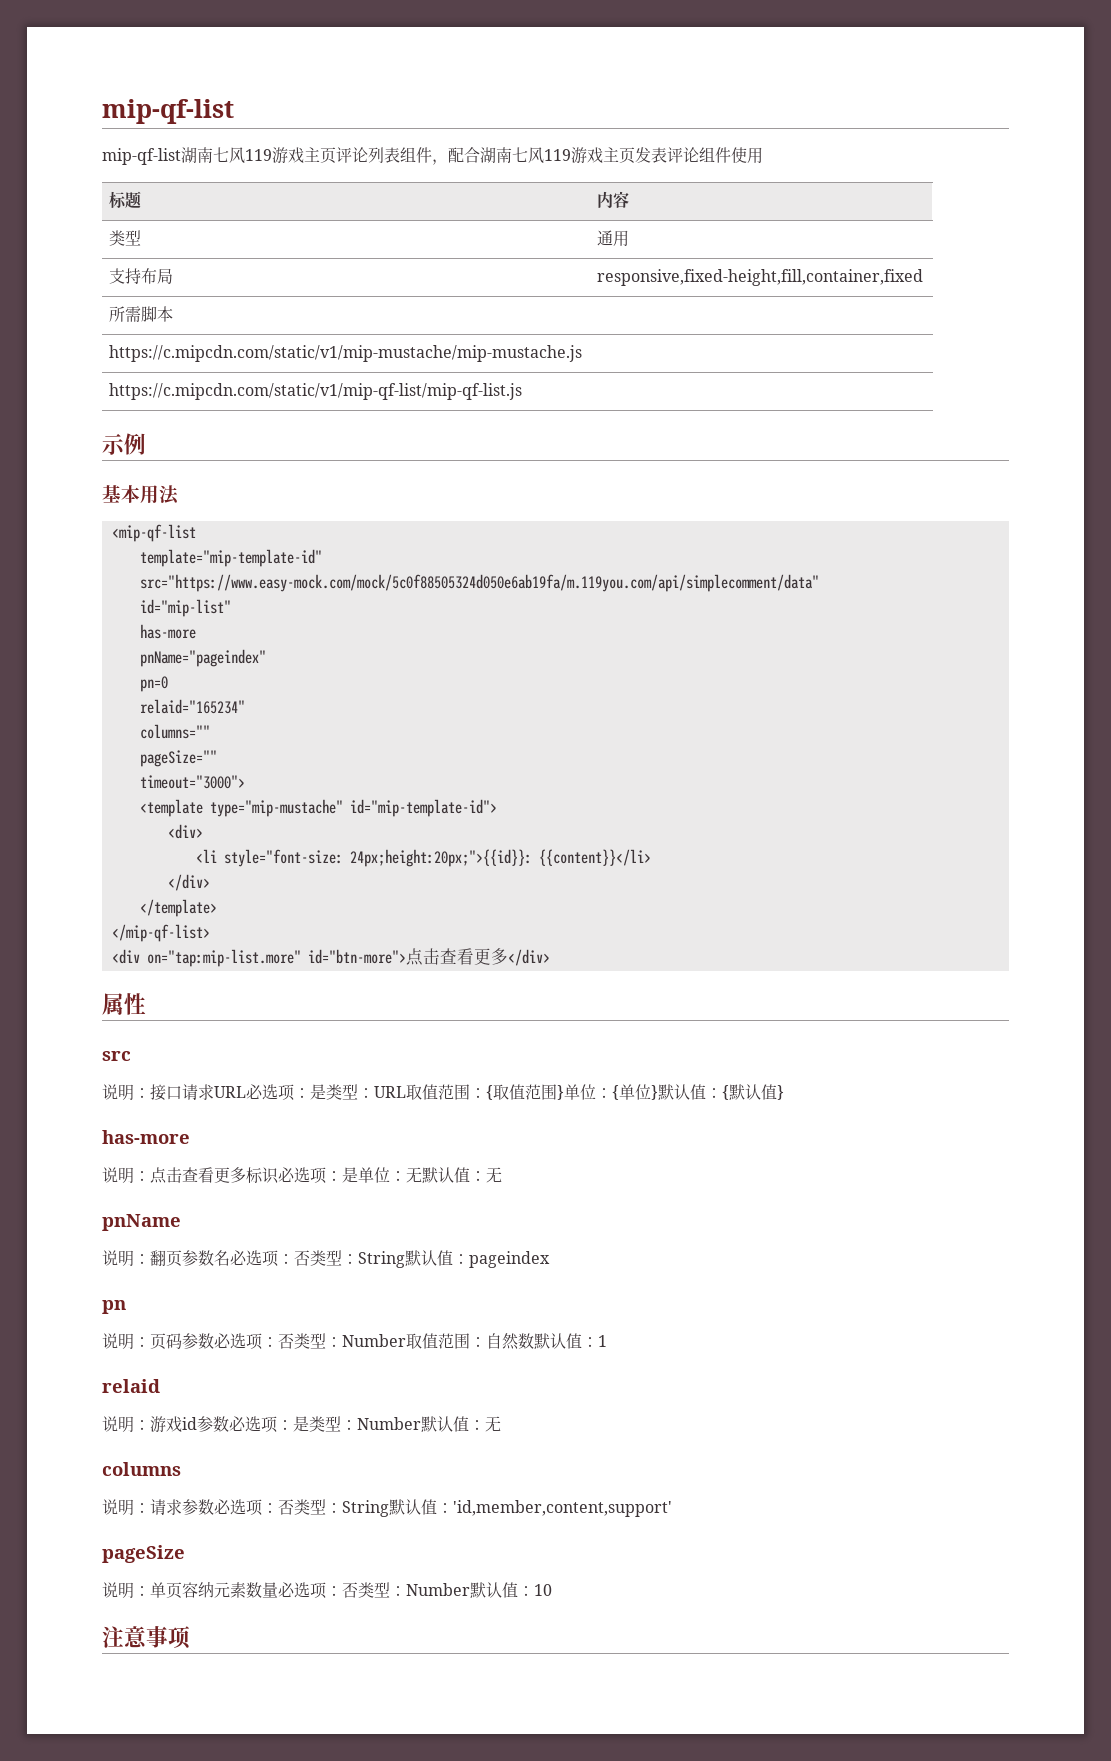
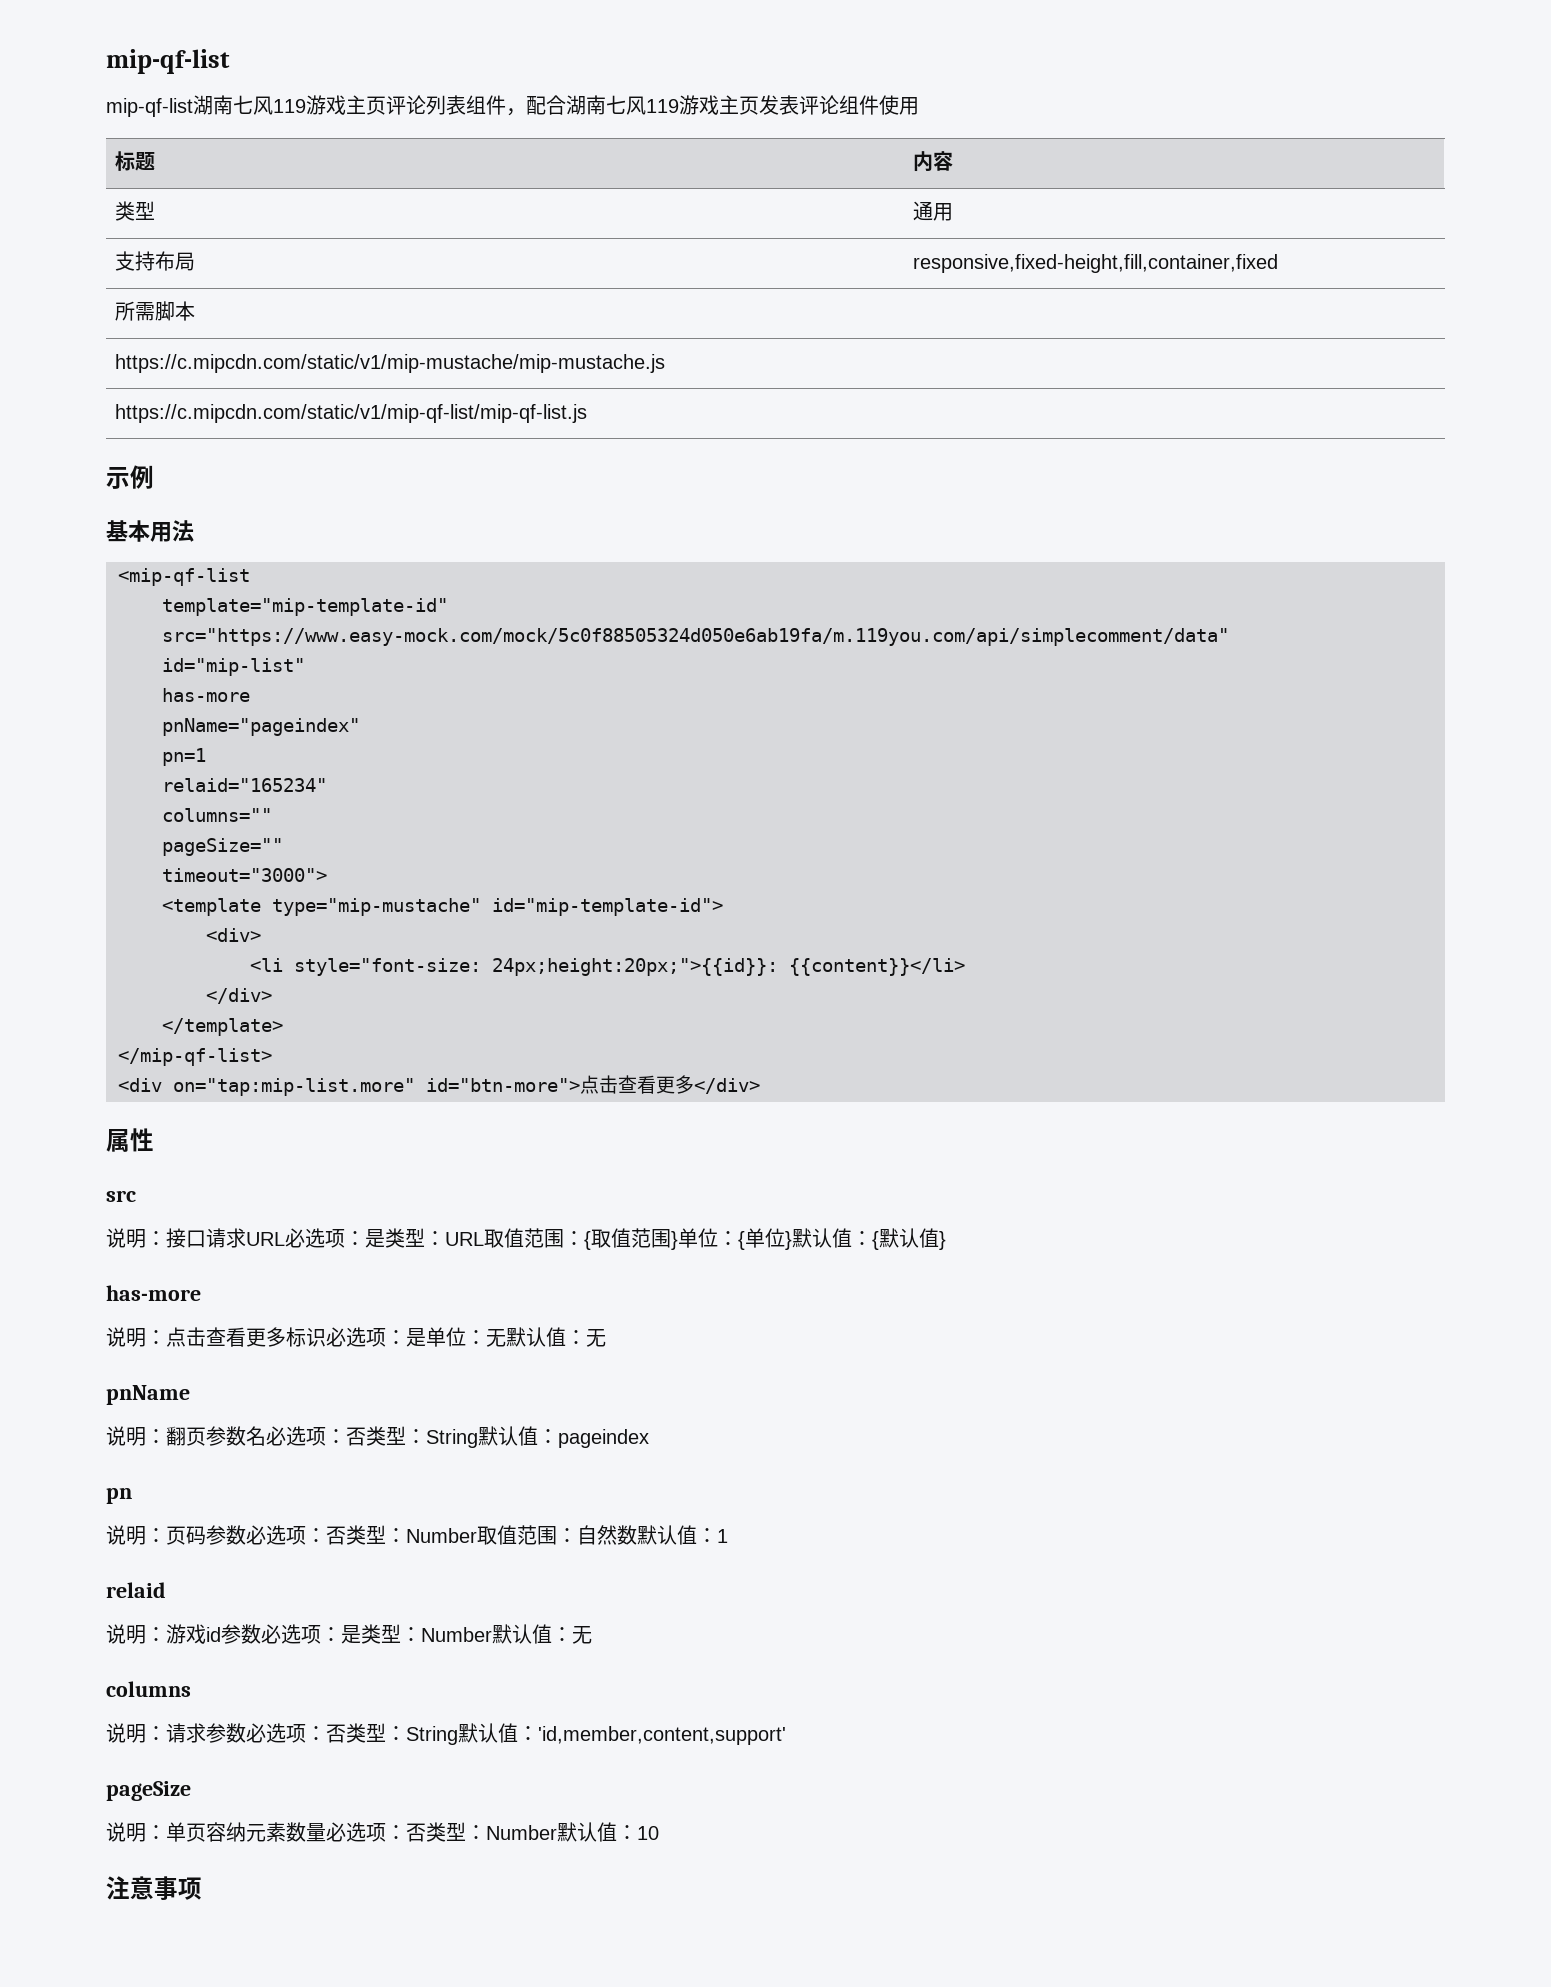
- pn=0
+ pn=1

